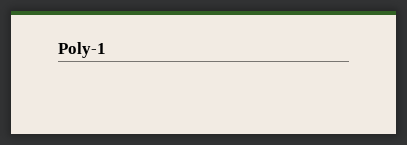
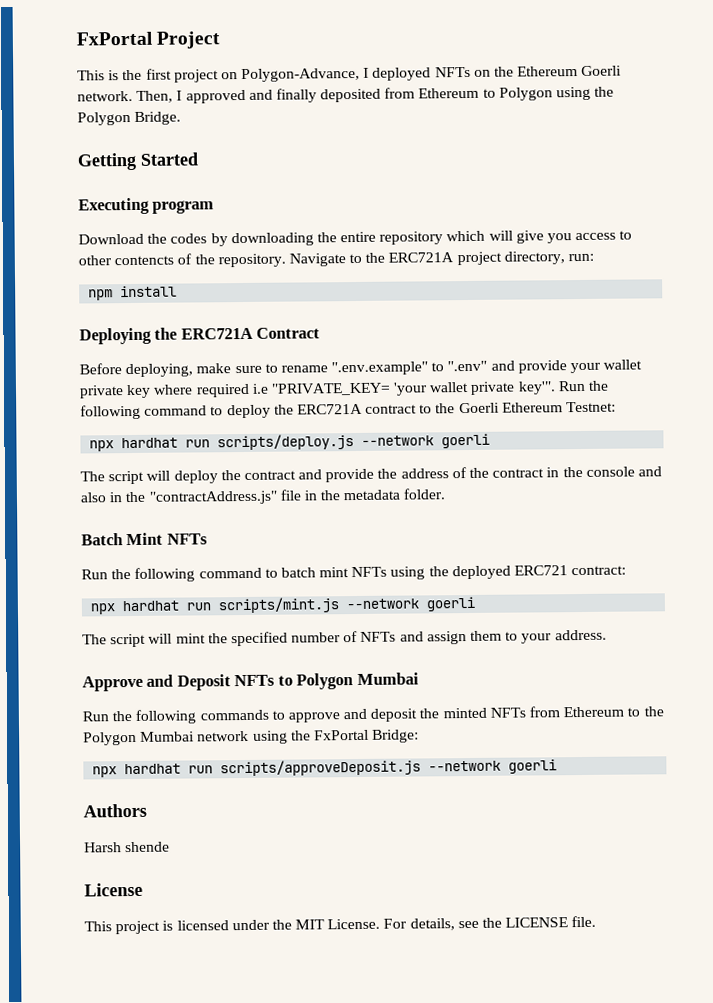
- Poly-1
+ FxPortal Project
+ This is the first project on Polygon-Advance, I deployed NFTs on the Ethereum Goerli network. Then, I approved and finally deposited from Ethereum to Polygon using the Polygon Bridge.
+ Getting Started
+ Executing program
+ Download the codes by downloading the entire repository which will give you access to other contencts of the repository. Navigate to the ERC721A project directory, run:
+ npm install
+ Deploying the ERC721A Contract
+ Before deploying, make sure to rename ".env.example" to ".env" and provide your wallet private key where required i.e "PRIVATE_KEY= 'your wallet private key'". Run the following command to deploy the ERC721A contract to the Goerli Ethereum Testnet:
+ npx hardhat run scripts/deploy.js --network goerli
+ The script will deploy the contract and provide the address of the contract in the console and also in the "contractAddress.js" file in the metadata folder.
+ Batch Mint NFTs
+ Run the following command to batch mint NFTs using the deployed ERC721 contract:
+ npx hardhat run scripts/mint.js --network goerli
+ The script will mint the specified number of NFTs and assign them to your address.
+ Approve and Deposit NFTs to Polygon Mumbai
+ Run the following commands to approve and deposit the minted NFTs from Ethereum to the Polygon Mumbai network using the FxPortal Bridge:
+ npx hardhat run scripts/approveDeposit.js --network goerli
+ Authors
+ Harsh shende
+ License
+ This project is licensed under the MIT License. For details, see the LICENSE file.

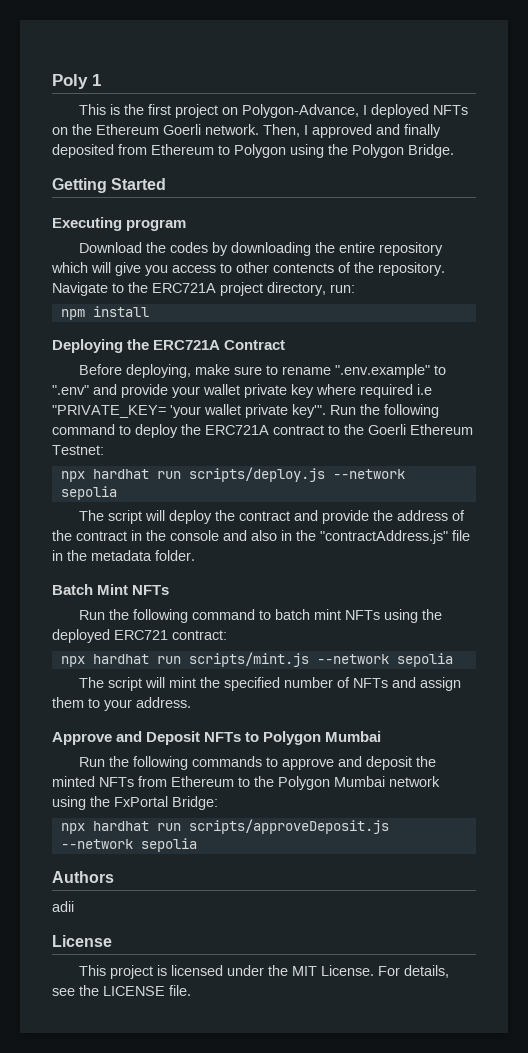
- FxPortal Project
+ Poly 1
- npx hardhat run scripts/deploy.js --network goerli
+ npx hardhat run scripts/deploy.js --network sepolia
- npx hardhat run scripts/mint.js --network goerli
+ npx hardhat run scripts/mint.js --network sepolia
- npx hardhat run scripts/approveDeposit.js --network goerli
+ npx hardhat run scripts/approveDeposit.js --network sepolia
- Harsh shende
+ adii

